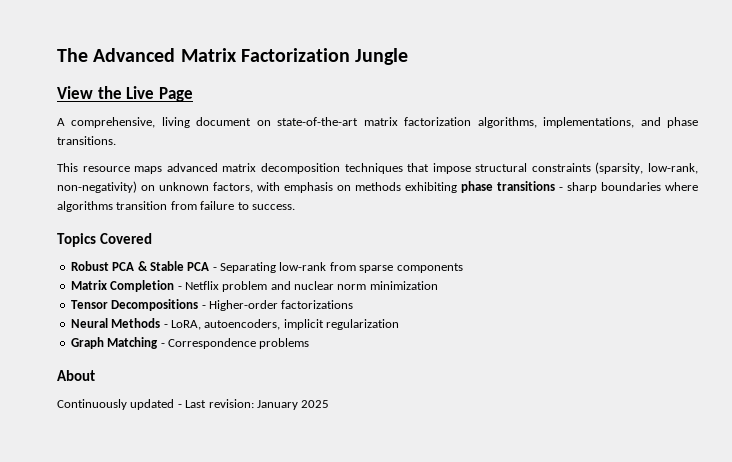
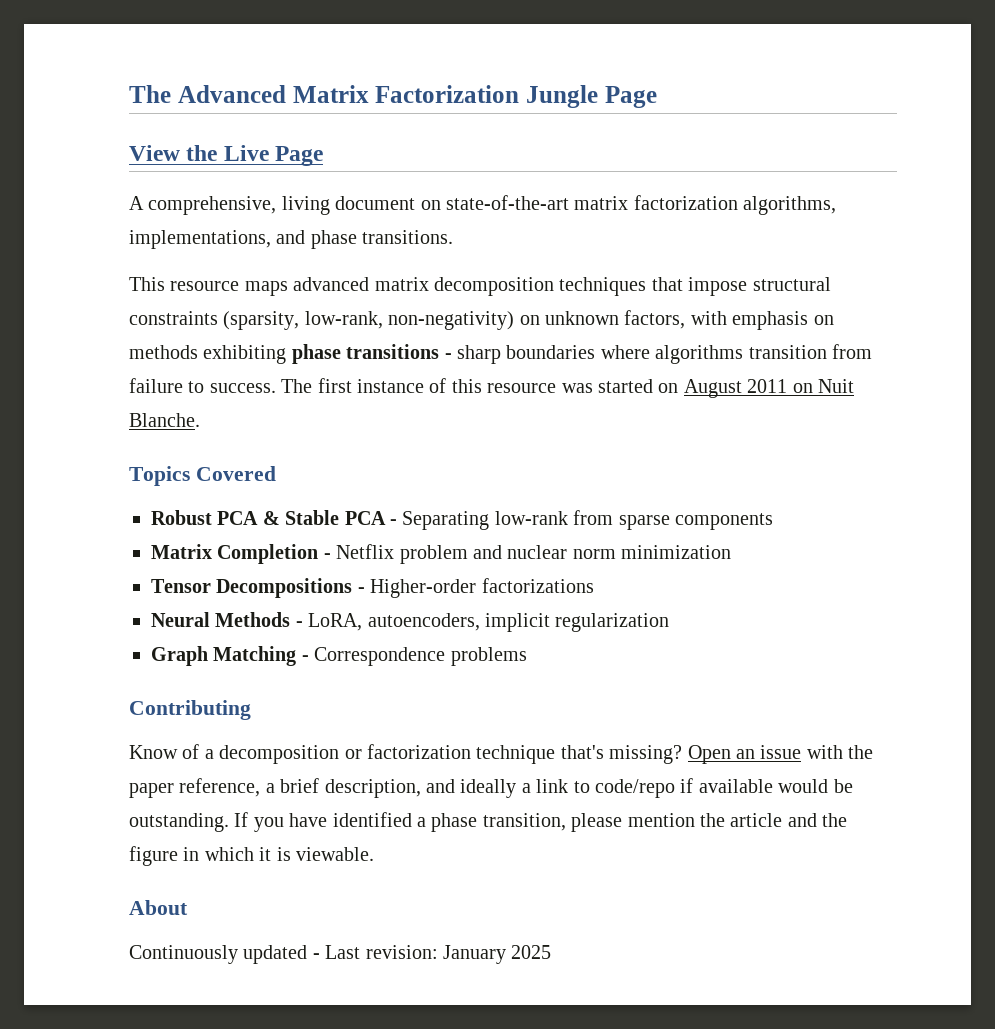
- The Advanced Matrix Factorization Jungle
+ The Advanced Matrix Factorization Jungle Page
+ The first instance of this resource was started on August 2011 on Nuit Blanche.
+ Contributing
+ Know of a decomposition or factorization technique that's missing? Open an issue with the paper reference, a brief description, and ideally a link to code/repo if available would be outstanding. If you have identified a phase transition, please mention the article and the figure in which it is viewable.

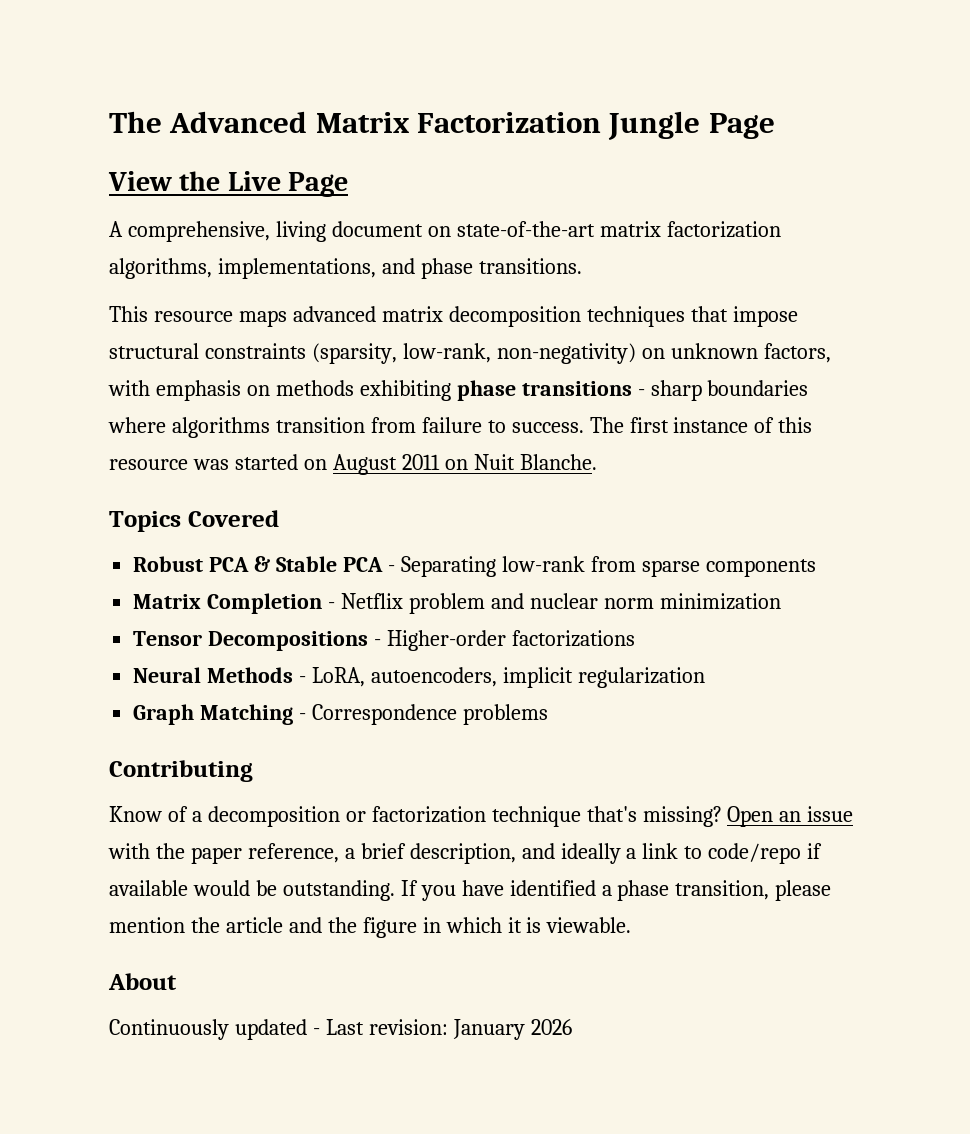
- Continuously updated - Last revision: January 2025
+ Continuously updated - Last revision: January 2026

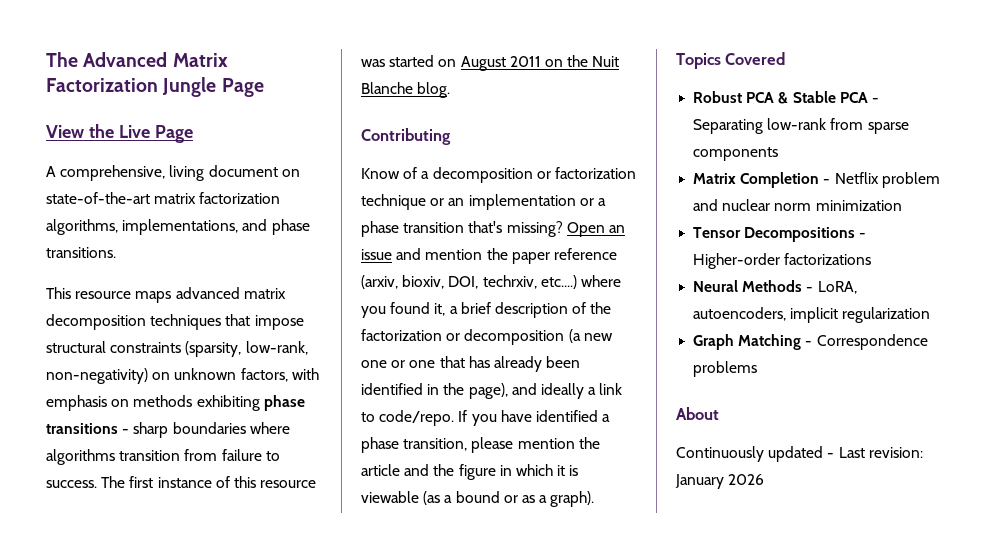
- The first instance of this resource was started on August 2011 on Nuit Blanche.
+ The first instance of this resource was started on August 2011 on the Nuit Blanche blog.
+ Contributing
+ Know of a decomposition or factorization technique or an implementation or a phase transition that's missing? Open an issue and mention the paper reference (arxiv, bioxiv, DOI, techrxiv, etc....) where you found it, a brief description of the factorization or decomposition (a new one or one that has already been identified in the page), and ideally a link to code/repo. If you have identified a phase transition, please mention the article and the figure in which it is viewable (as a bound or as a graph).
- Contributing
- Know of a decomposition or factorization technique that's missing? Open an issue with the paper reference, a brief description, and ideally a link to code/repo if available would be outstanding. If you have identified a phase transition, please mention the article and the figure in which it is viewable.

